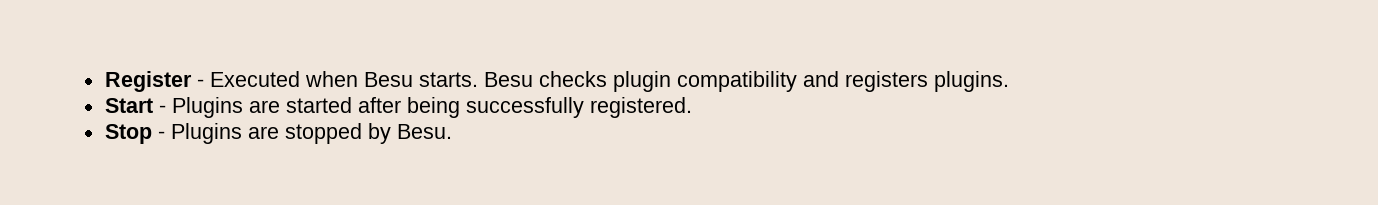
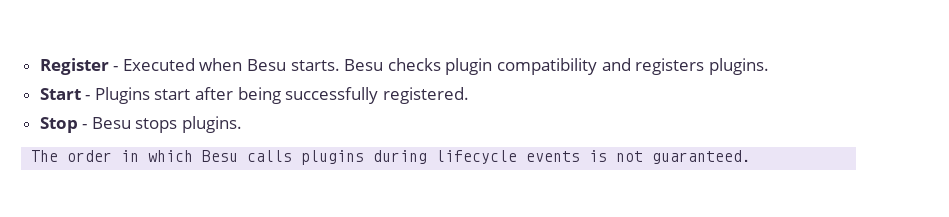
- Start - Plugins are started after being successfully registered.
+ Start - Plugins start after being successfully registered.
- Stop - Plugins are stopped by Besu.
+ Stop - Besu stops plugins.
+ The order in which Besu calls plugins during lifecycle events is not guaranteed.

